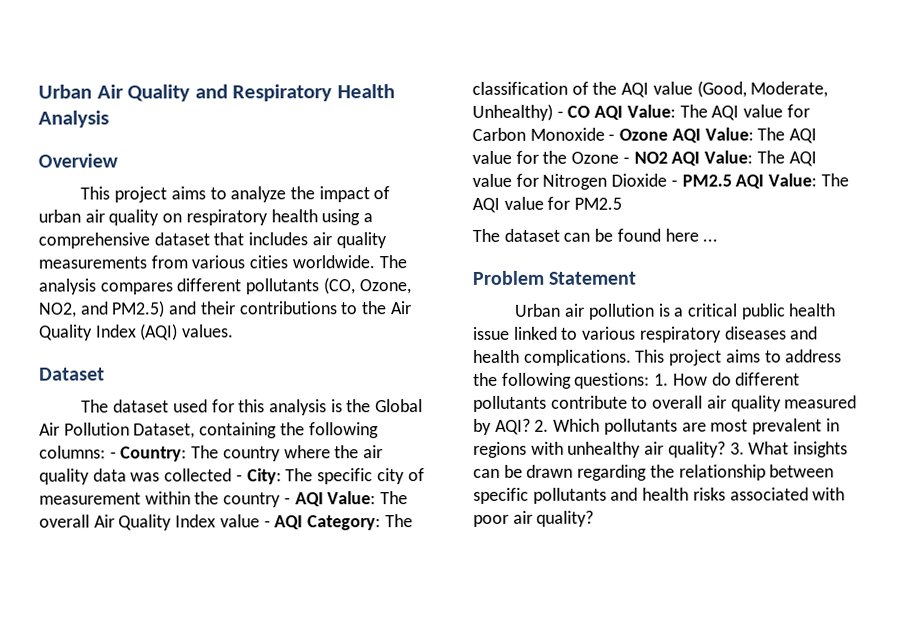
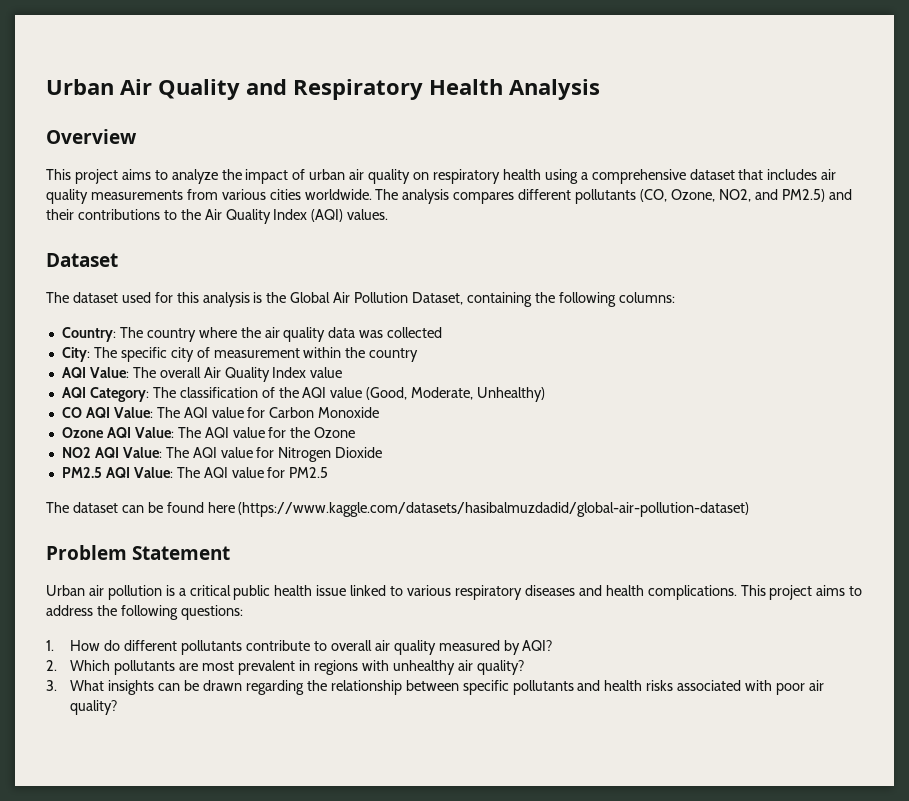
- The dataset used for this analysis is the Global Air Pollution Dataset, containing the following columns: - Country:
+ The dataset used for this analysis is the Global Air Pollution Dataset, containing the following columns:
+ Country:
- The country where the air quality data was collected - City:
+ The country where the air quality data was collected
+ City:
- The specific city of measurement within the country - AQI Value:
+ The specific city of measurement within the country
+ AQI Value:
- The overall Air Quality Index value - AQI Category:
+ The overall Air Quality Index value
+ AQI Category:
- The classification of the AQI value (Good, Moderate, Unhealthy) - CO AQI Value:
+ The classification of the AQI value (Good, Moderate, Unhealthy)
+ CO AQI Value:
- The AQI value for Carbon Monoxide - Ozone AQI Value:
+ The AQI value for Carbon Monoxide
+ Ozone AQI Value:
- The AQI value for the Ozone - NO2 AQI Value:
+ The AQI value for the Ozone
+ NO2 AQI Value:
- The AQI value for Nitrogen Dioxide - PM2.5 AQI Value:
+ The AQI value for Nitrogen Dioxide
+ PM2.5 AQI Value:
- The dataset can be found here ...
+ The dataset can be found here (https://www.kaggle.com/datasets/hasibalmuzdadid/global-air-pollution-dataset)
- This project aims to address the following questions: 1. How do different pollutants contribute to overall air quality measured by AQI? 2. Which pollutants are most prevalent in regions with unhealthy air quality? 3. What insights can be drawn regarding the relationship between specific pollutants and health risks associated with poor air quality?
+ This project aims to address the following questions:
+ 1. How do different pollutants contribute to overall air quality measured by AQI?
+ 2. Which pollutants are most prevalent in regions with unhealthy air quality?
+ 3. What insights can be drawn regarding the relationship between specific pollutants and health risks associated with poor air quality?

